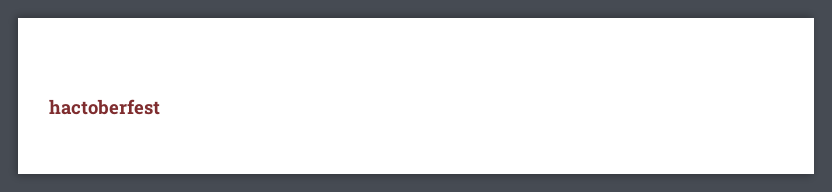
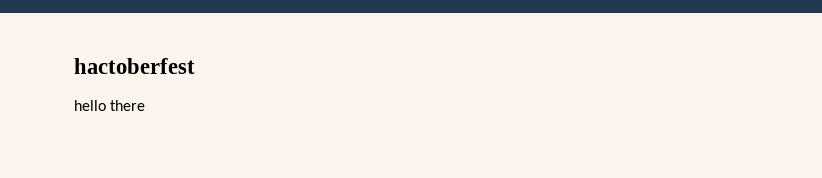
+ hello there

